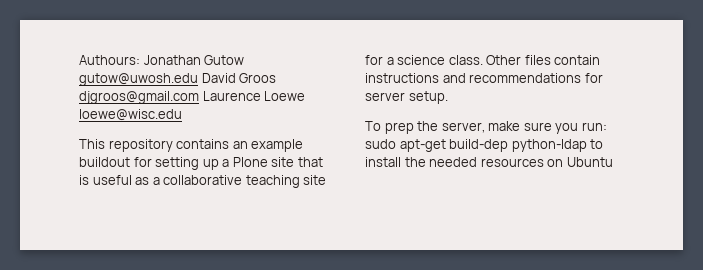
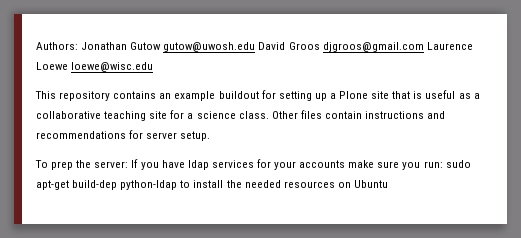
- Authours: Jonathan Gutow gutow@uwosh.edu David Groos djgroos@gmail.com Laurence Loewe loewe@wisc.edu
+ Authors: Jonathan Gutow gutow@uwosh.edu David Groos djgroos@gmail.com Laurence Loewe loewe@wisc.edu
- To prep the server, make sure you run: sudo apt-get build-dep python-ldap to install the needed resources on Ubuntu
+ To prep the server: If you have ldap services for your accounts make sure you run: sudo apt-get build-dep python-ldap to install the needed resources on Ubuntu

